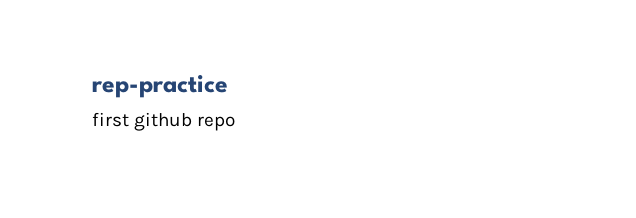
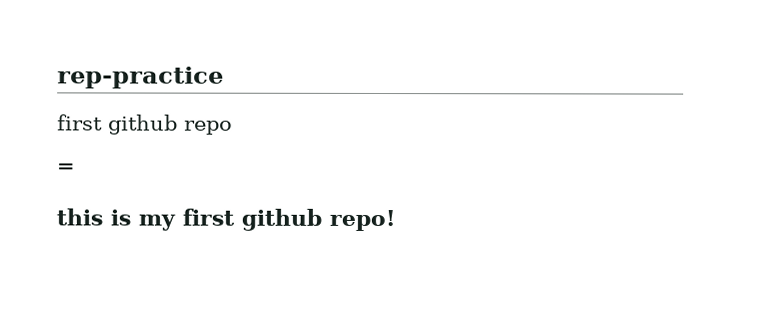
+ =
+ this is my first github repo!

